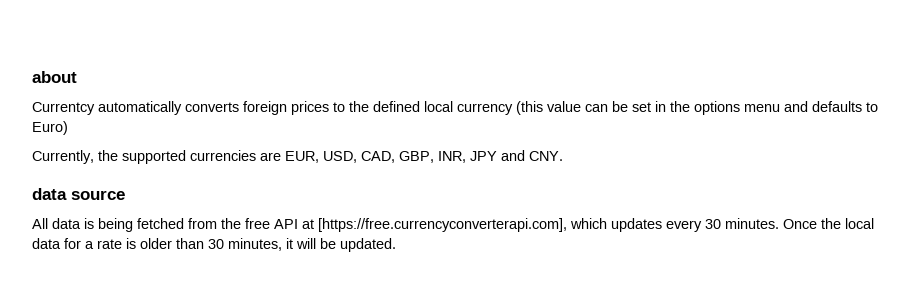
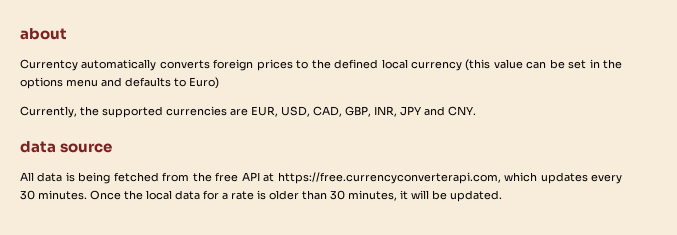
- All data is being fetched from the free API at [https://free.currencyconverterapi.com], which updates every 30 minutes.
+ All data is being fetched from the free API at https://free.currencyconverterapi.com, which updates every 30 minutes.

